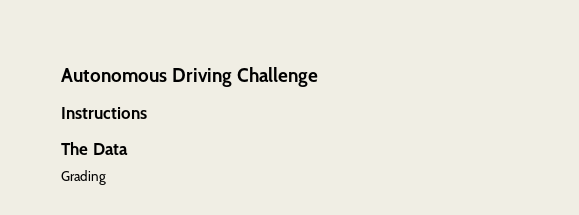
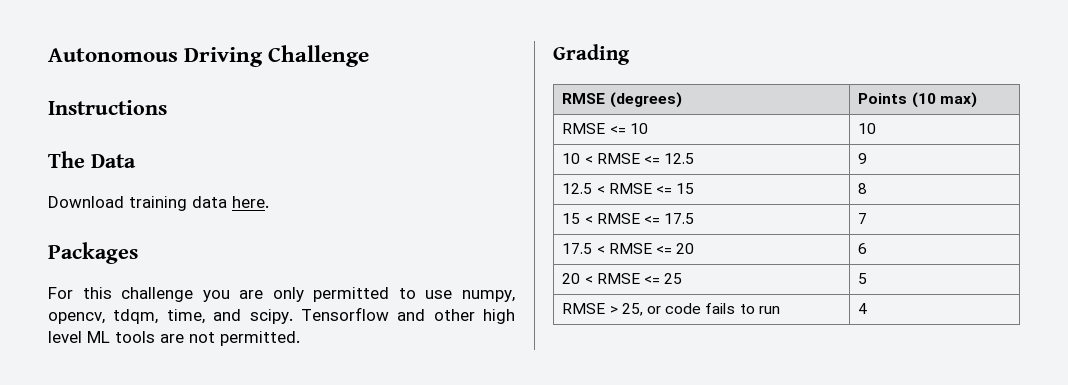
+ Download training data here.
+ Packages
+ For this challenge you are only permitted to use numpy, opencv, tdqm, time, and scipy. Tensorflow and other high level ML tools are not permitted.
  Grading
+ RMSE (degrees) | Points (10 max)
+ RMSE <= 10 | 10
+ 10 < RMSE <= 12.5 | 9
+ 12.5 < RMSE <= 15 | 8
+ 15 < RMSE <= 17.5 | 7
+ 17.5 < RMSE <= 20 | 6
+ 20 < RMSE <= 25 | 5
+ RMSE > 25, or code fails to run | 4

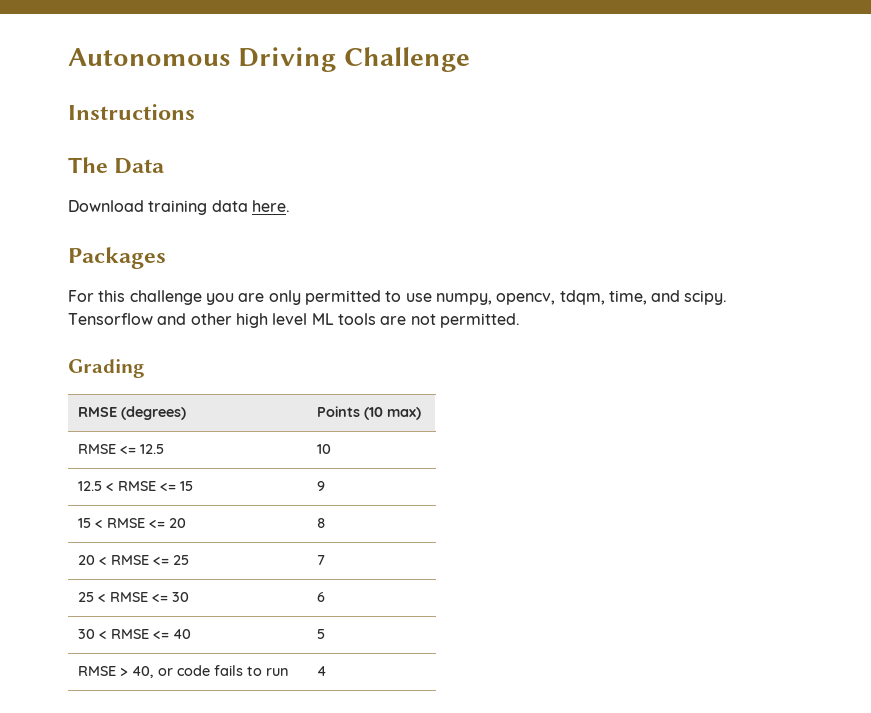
- RMSE <= 10 | 10
- 10 < RMSE <= 12.5 | 9
+ RMSE <= 12.5 | 10
- 12.5 < RMSE <= 15 | 8
+ 12.5 < RMSE <= 15 | 9
- 15 < RMSE <= 17.5 | 7
- 17.5 < RMSE <= 20 | 6
+ 15 < RMSE <= 20 | 8
- 20 < RMSE <= 25 | 5
+ 20 < RMSE <= 25 | 7
+ 25 < RMSE <= 30 | 6
+ 30 < RMSE <= 40 | 5
- RMSE > 25, or code fails to run | 4
+ RMSE > 40, or code fails to run | 4

